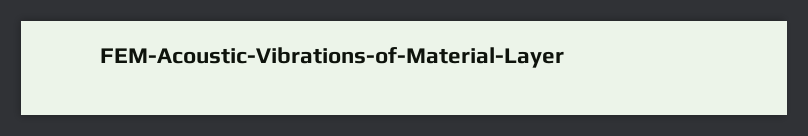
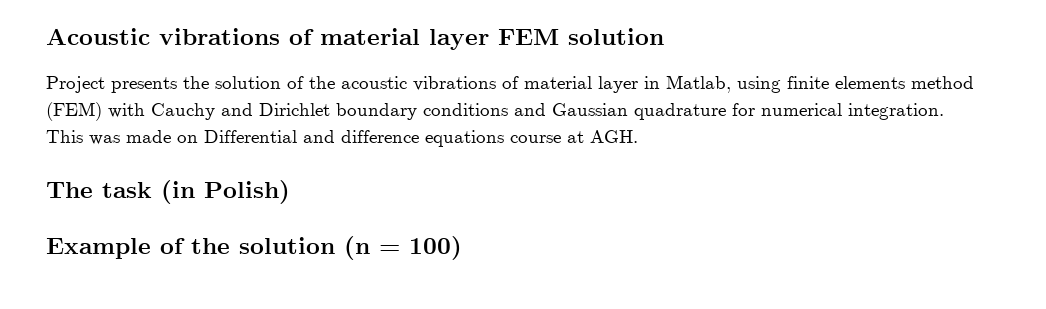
- FEM-Acoustic-Vibrations-of-Material-Layer
+ Acoustic vibrations of material layer FEM solution
+ Project presents the solution of the acoustic vibrations of material layer in Matlab, using finite elements method (FEM) with Cauchy and Dirichlet boundary conditions and Gaussian quadrature for numerical integration. This was made on Differential and difference equations course at AGH.
+ The task (in Polish)
+ Example of the solution (n = 100)

